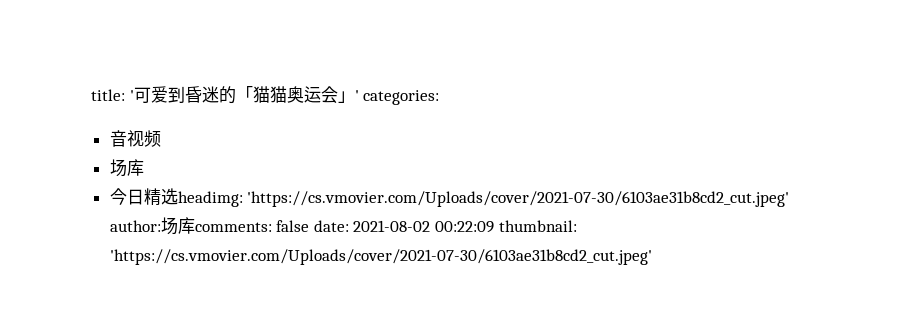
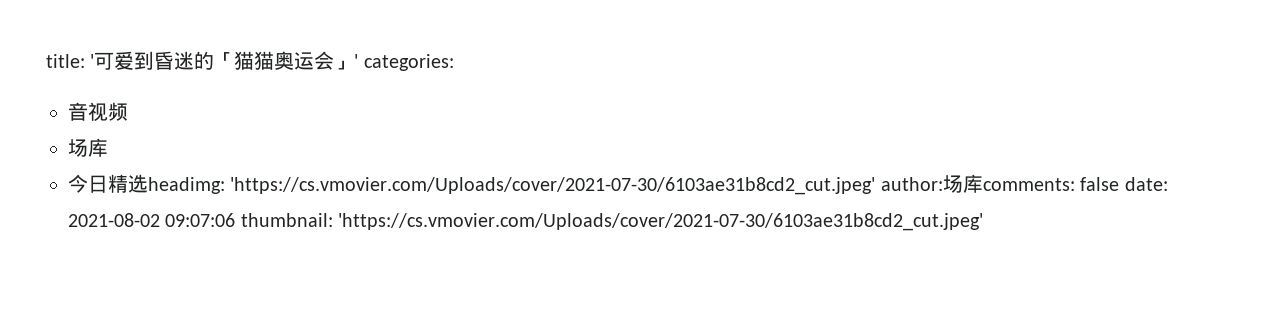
- 今日精选headimg: 'https://cs.vmovier.com/Uploads/cover/2021-07-30/6103ae31b8cd2_cut.jpeg' author:场库comments: false date: 2021-08-02 00:22:09 thumbnail: 'https://cs.vmovier.com/Uploads/cover/2021-07-30/6103ae31b8cd2_cut.jpeg'
+ 今日精选headimg: 'https://cs.vmovier.com/Uploads/cover/2021-07-30/6103ae31b8cd2_cut.jpeg' author:场库comments: false date: 2021-08-02 09:07:06 thumbnail: 'https://cs.vmovier.com/Uploads/cover/2021-07-30/6103ae31b8cd2_cut.jpeg'

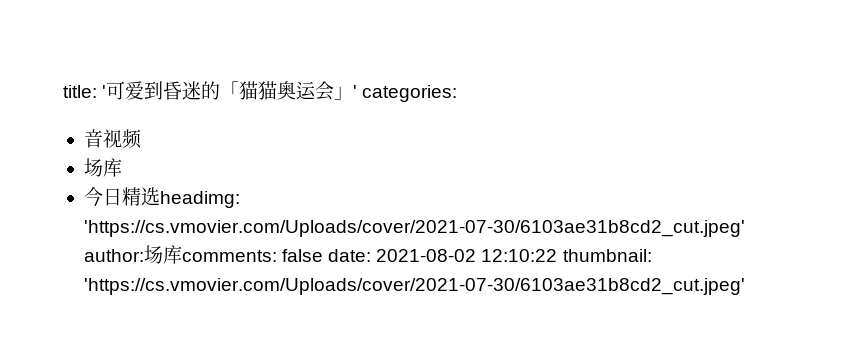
- 今日精选headimg: 'https://cs.vmovier.com/Uploads/cover/2021-07-30/6103ae31b8cd2_cut.jpeg' author:场库comments: false date: 2021-08-02 09:07:06 thumbnail: 'https://cs.vmovier.com/Uploads/cover/2021-07-30/6103ae31b8cd2_cut.jpeg'
+ 今日精选headimg: 'https://cs.vmovier.com/Uploads/cover/2021-07-30/6103ae31b8cd2_cut.jpeg' author:场库comments: false date: 2021-08-02 12:10:22 thumbnail: 'https://cs.vmovier.com/Uploads/cover/2021-07-30/6103ae31b8cd2_cut.jpeg'

